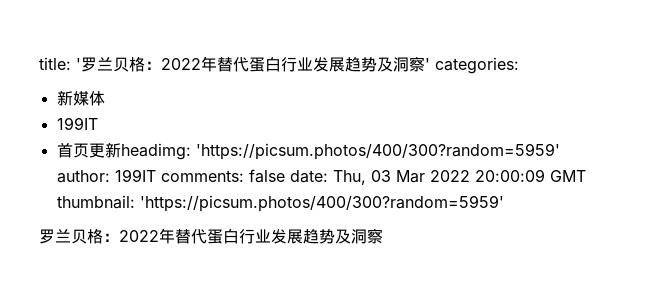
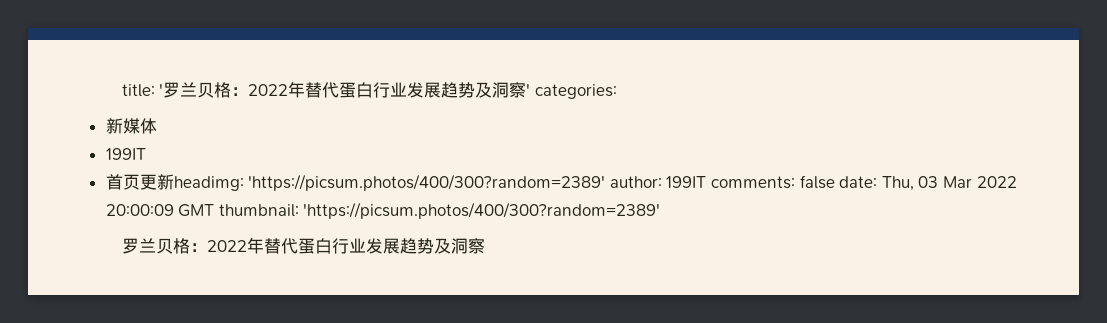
- 首页更新headimg: 'https://picsum.photos/400/300?random=5959' author: 199IT comments: false date: Thu, 03 Mar 2022 20:00:09 GMT thumbnail: 'https://picsum.photos/400/300?random=5959'
+ 首页更新headimg: 'https://picsum.photos/400/300?random=2389' author: 199IT comments: false date: Thu, 03 Mar 2022 20:00:09 GMT thumbnail: 'https://picsum.photos/400/300?random=2389'

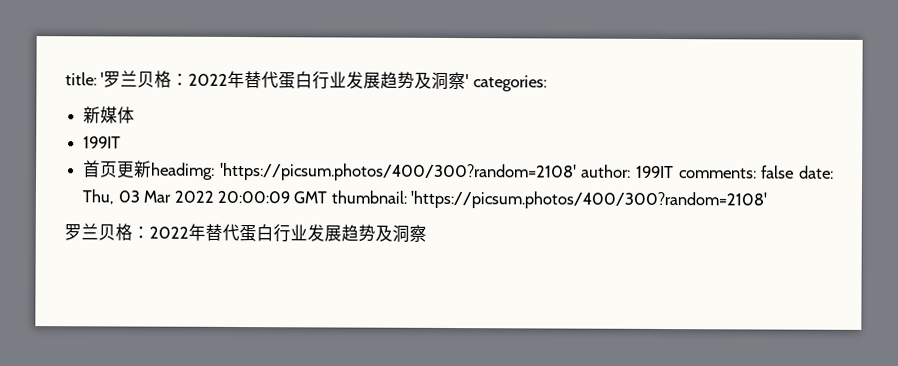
- 首页更新headimg: 'https://picsum.photos/400/300?random=2389' author: 199IT comments: false date: Thu, 03 Mar 2022 20:00:09 GMT thumbnail: 'https://picsum.photos/400/300?random=2389'
+ 首页更新headimg: 'https://picsum.photos/400/300?random=2108' author: 199IT comments: false date: Thu, 03 Mar 2022 20:00:09 GMT thumbnail: 'https://picsum.photos/400/300?random=2108'

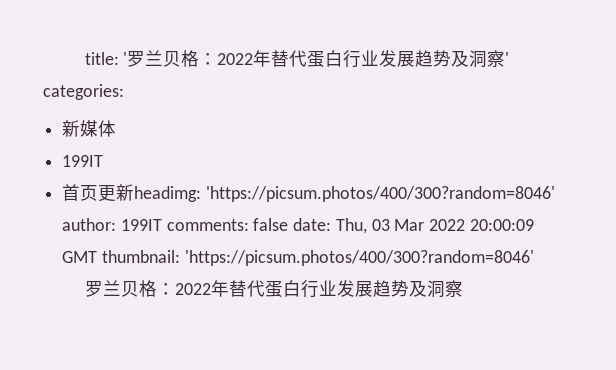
- 首页更新headimg: 'https://picsum.photos/400/300?random=2108' author: 199IT comments: false date: Thu, 03 Mar 2022 20:00:09 GMT thumbnail: 'https://picsum.photos/400/300?random=2108'
+ 首页更新headimg: 'https://picsum.photos/400/300?random=8046' author: 199IT comments: false date: Thu, 03 Mar 2022 20:00:09 GMT thumbnail: 'https://picsum.photos/400/300?random=8046'

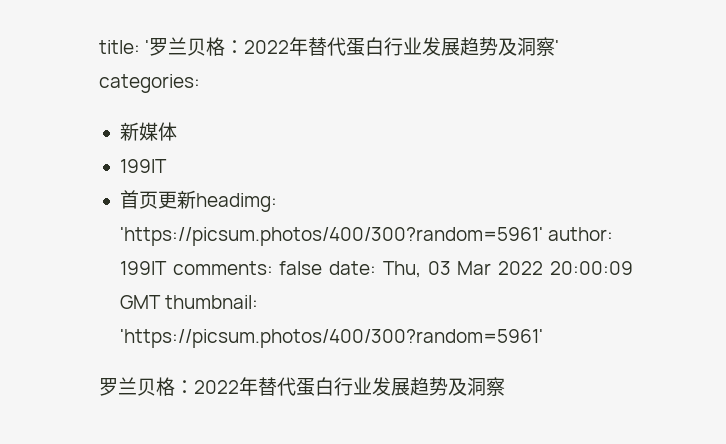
- 首页更新headimg: 'https://picsum.photos/400/300?random=8046' author: 199IT comments: false date: Thu, 03 Mar 2022 20:00:09 GMT thumbnail: 'https://picsum.photos/400/300?random=8046'
+ 首页更新headimg: 'https://picsum.photos/400/300?random=5961' author: 199IT comments: false date: Thu, 03 Mar 2022 20:00:09 GMT thumbnail: 'https://picsum.photos/400/300?random=5961'

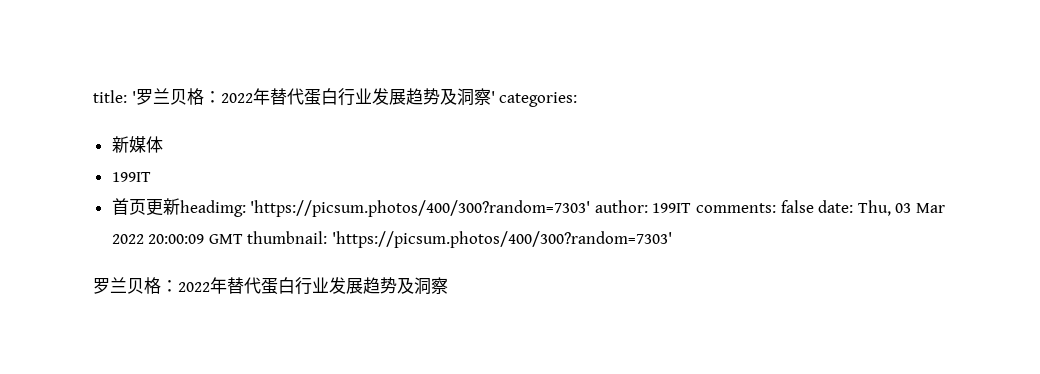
- 首页更新headimg: 'https://picsum.photos/400/300?random=5961' author: 199IT comments: false date: Thu, 03 Mar 2022 20:00:09 GMT thumbnail: 'https://picsum.photos/400/300?random=5961'
+ 首页更新headimg: 'https://picsum.photos/400/300?random=7303' author: 199IT comments: false date: Thu, 03 Mar 2022 20:00:09 GMT thumbnail: 'https://picsum.photos/400/300?random=7303'

